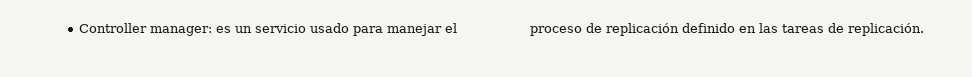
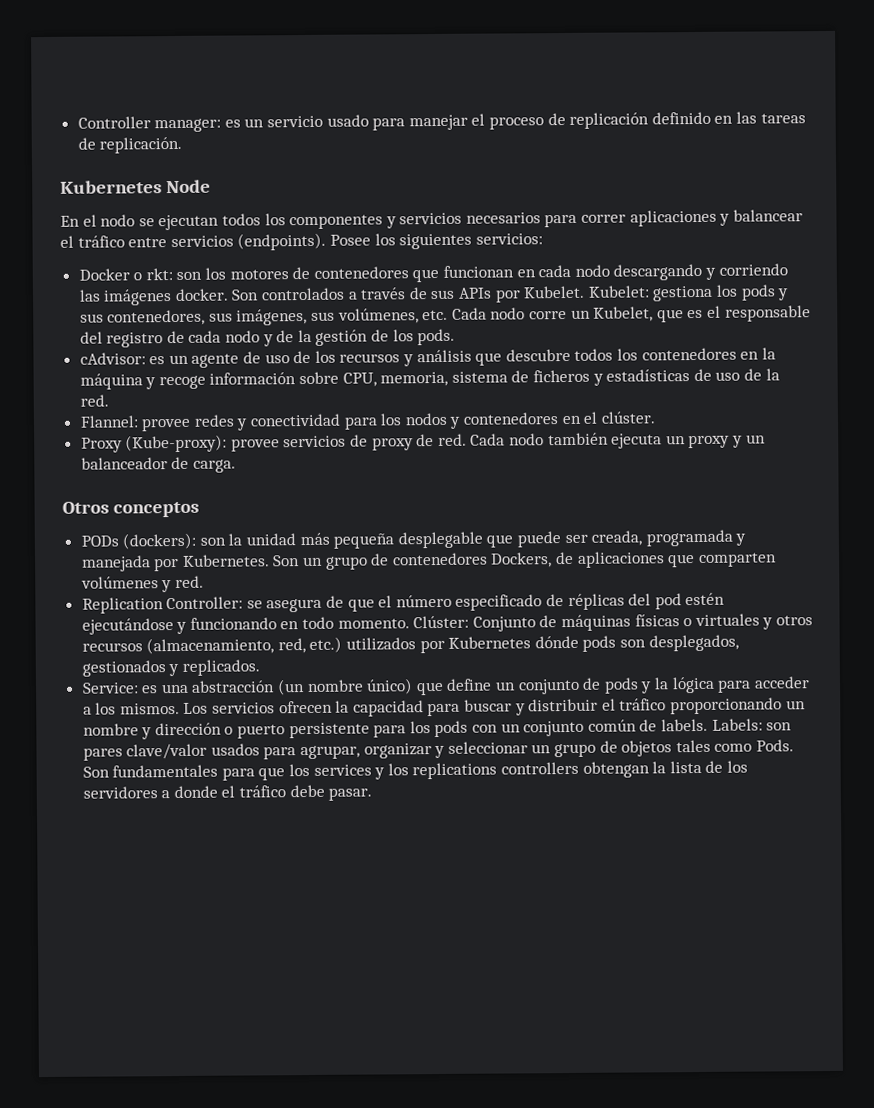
+ Kubernetes Node
+ En el nodo se ejecutan todos los componentes y servicios necesarios para correr aplicaciones y balancear el tráfico entre servicios (endpoints). Posee los siguientes servicios:
+ Docker o rkt: son los motores de contenedores que funcionan en cada nodo descargando y corriendo las imágenes docker. Son controlados a través de sus APIs por Kubelet. Kubelet: gestiona los pods y sus contenedores, sus imágenes, sus volúmenes, etc. Cada nodo corre un Kubelet, que es el responsable del registro de cada nodo y de la gestión de los pods.
+ cAdvisor: es un agente de uso de los recursos y análisis que descubre todos los contenedores en la máquina y recoge información sobre CPU, memoria, sistema de ficheros y estadísticas de uso de la red.
+ Flannel: provee redes y conectividad para los nodos y contenedores en el clúster.
+ Proxy (Kube-proxy): provee servicios de proxy de red. Cada nodo también ejecuta un proxy y un balanceador de carga.
+ Otros conceptos
+ PODs (dockers): son la unidad más pequeña desplegable que puede ser creada, programada y manejada por Kubernetes. Son un grupo de contenedores Dockers, de aplicaciones que comparten volúmenes y red.
+ Replication Controller: se asegura de que el número especificado de réplicas del pod estén ejecutándose y funcionando en todo momento. Clúster: Conjunto de máquinas físicas o virtuales y otros recursos (almacenamiento, red, etc.) utilizados por Kubernetes dónde pods son desplegados, gestionados y replicados.
+ Service: es una abstracción (un nombre único) que define un conjunto de pods y la lógica para acceder a los mismos. Los servicios ofrecen la capacidad para buscar y distribuir el tráfico proporcionando un nombre y dirección o puerto persistente para los pods con un conjunto común de labels. Labels: son pares clave/valor usados para agrupar, organizar y seleccionar un grupo de objetos tales como Pods. Son fundamentales para que los services y los replications controllers obtengan la lista de los servidores a donde el tráfico debe pasar.

